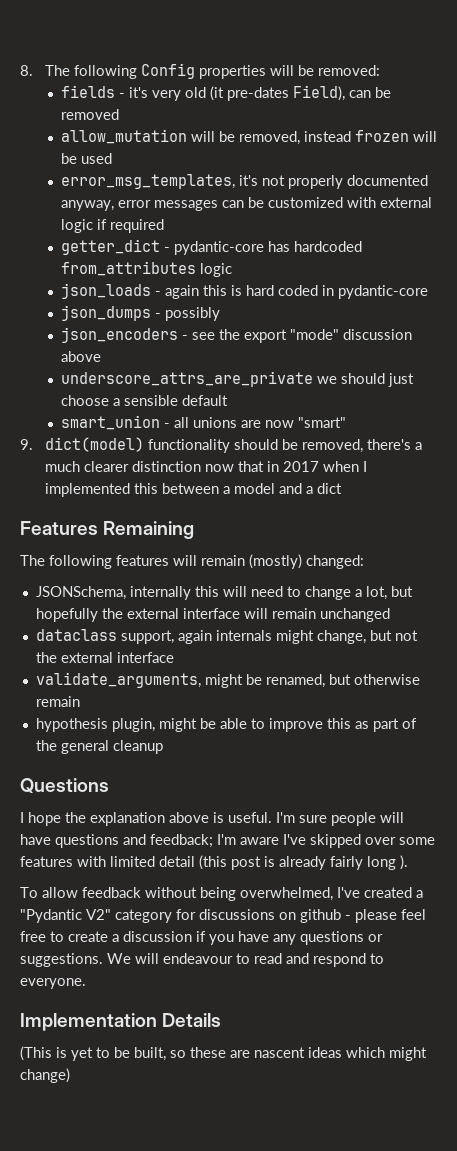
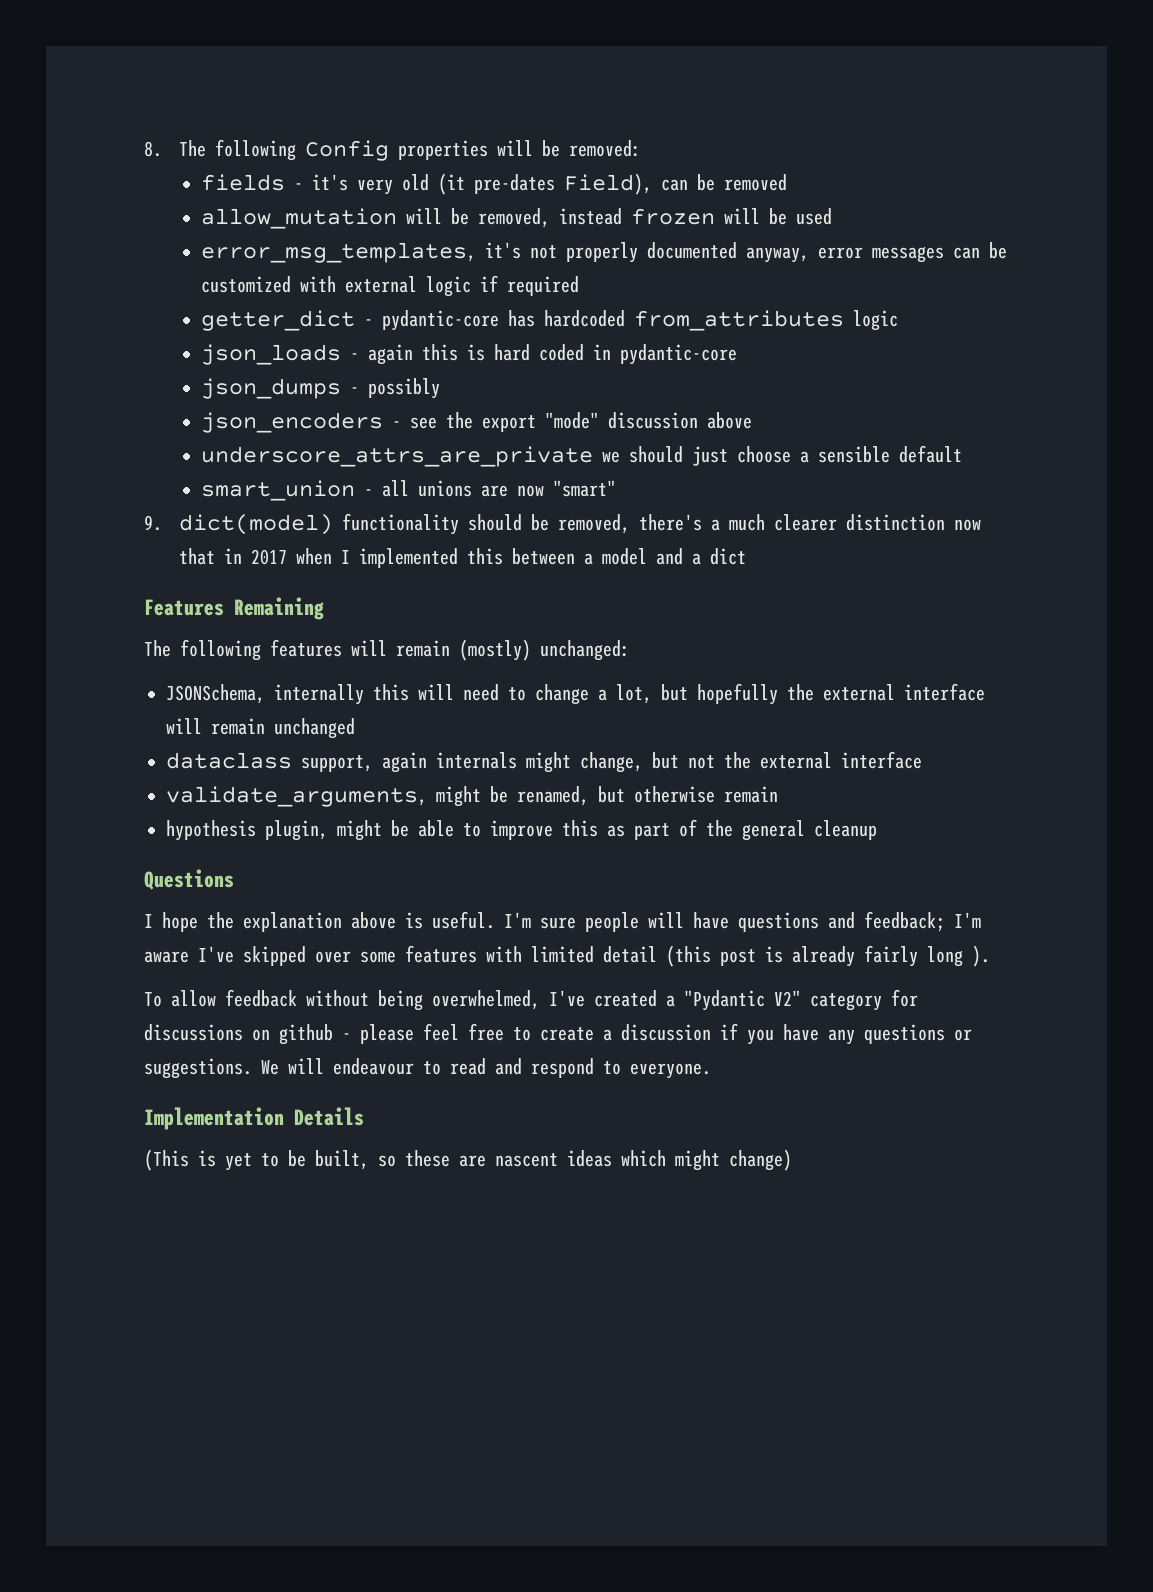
- The following features will remain (mostly) changed:
+ The following features will remain (mostly) unchanged:

